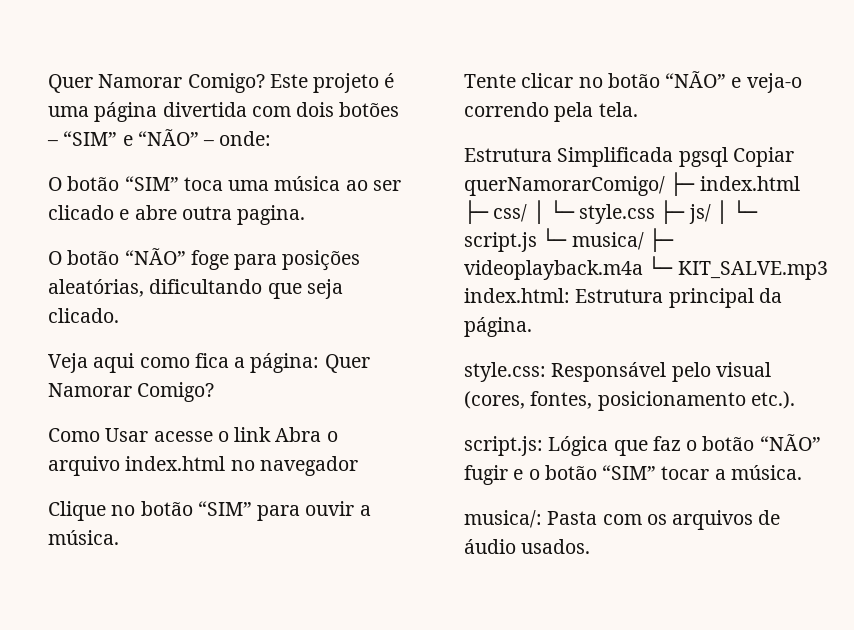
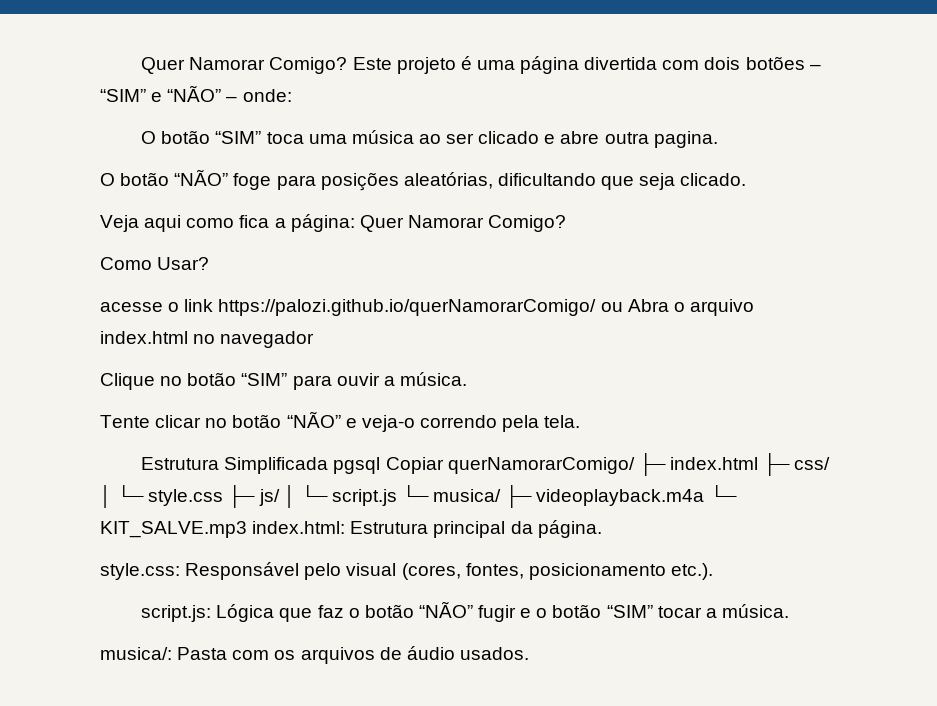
- Como Usar acesse o link Abra o arquivo index.html no navegador
+ Como Usar?
+ acesse o link https://palozi.github.io/querNamorarComigo/ ou Abra o arquivo index.html no navegador

